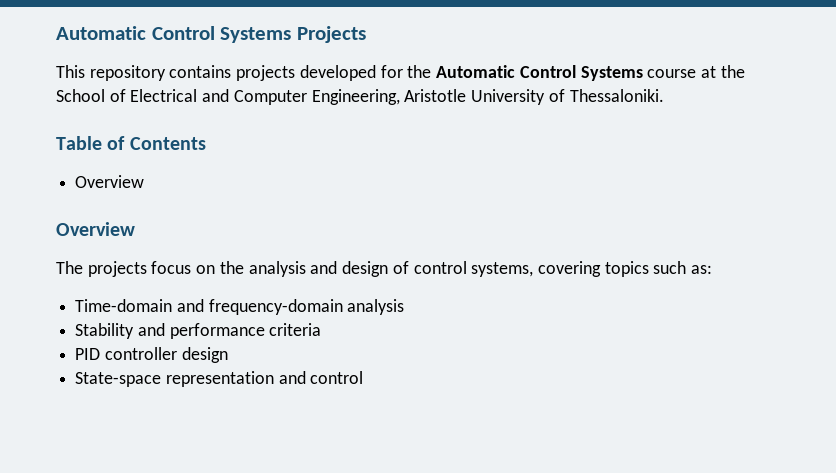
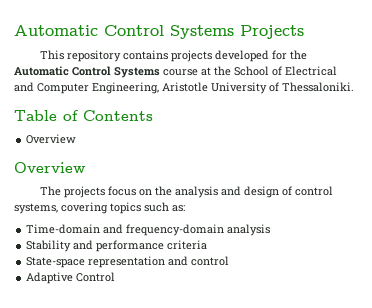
- PID controller design
+ Adaptive Control

